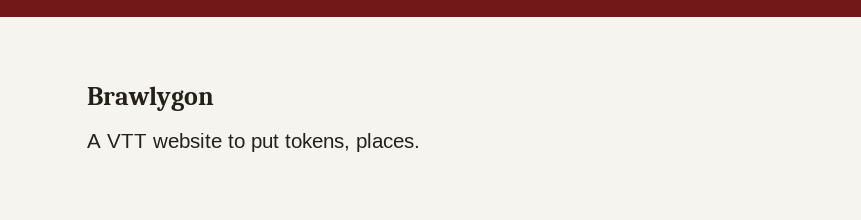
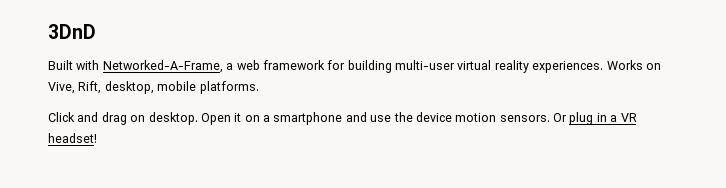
- Brawlygon
- A VTT website to put tokens, places.
+ 3DnD
+ Built with Networked-A-Frame, a web framework for building multi-user virtual reality experiences. Works on Vive, Rift, desktop, mobile platforms.
+ Click and drag on desktop. Open it on a smartphone and use the device motion sensors. Or plug in a VR headset!

